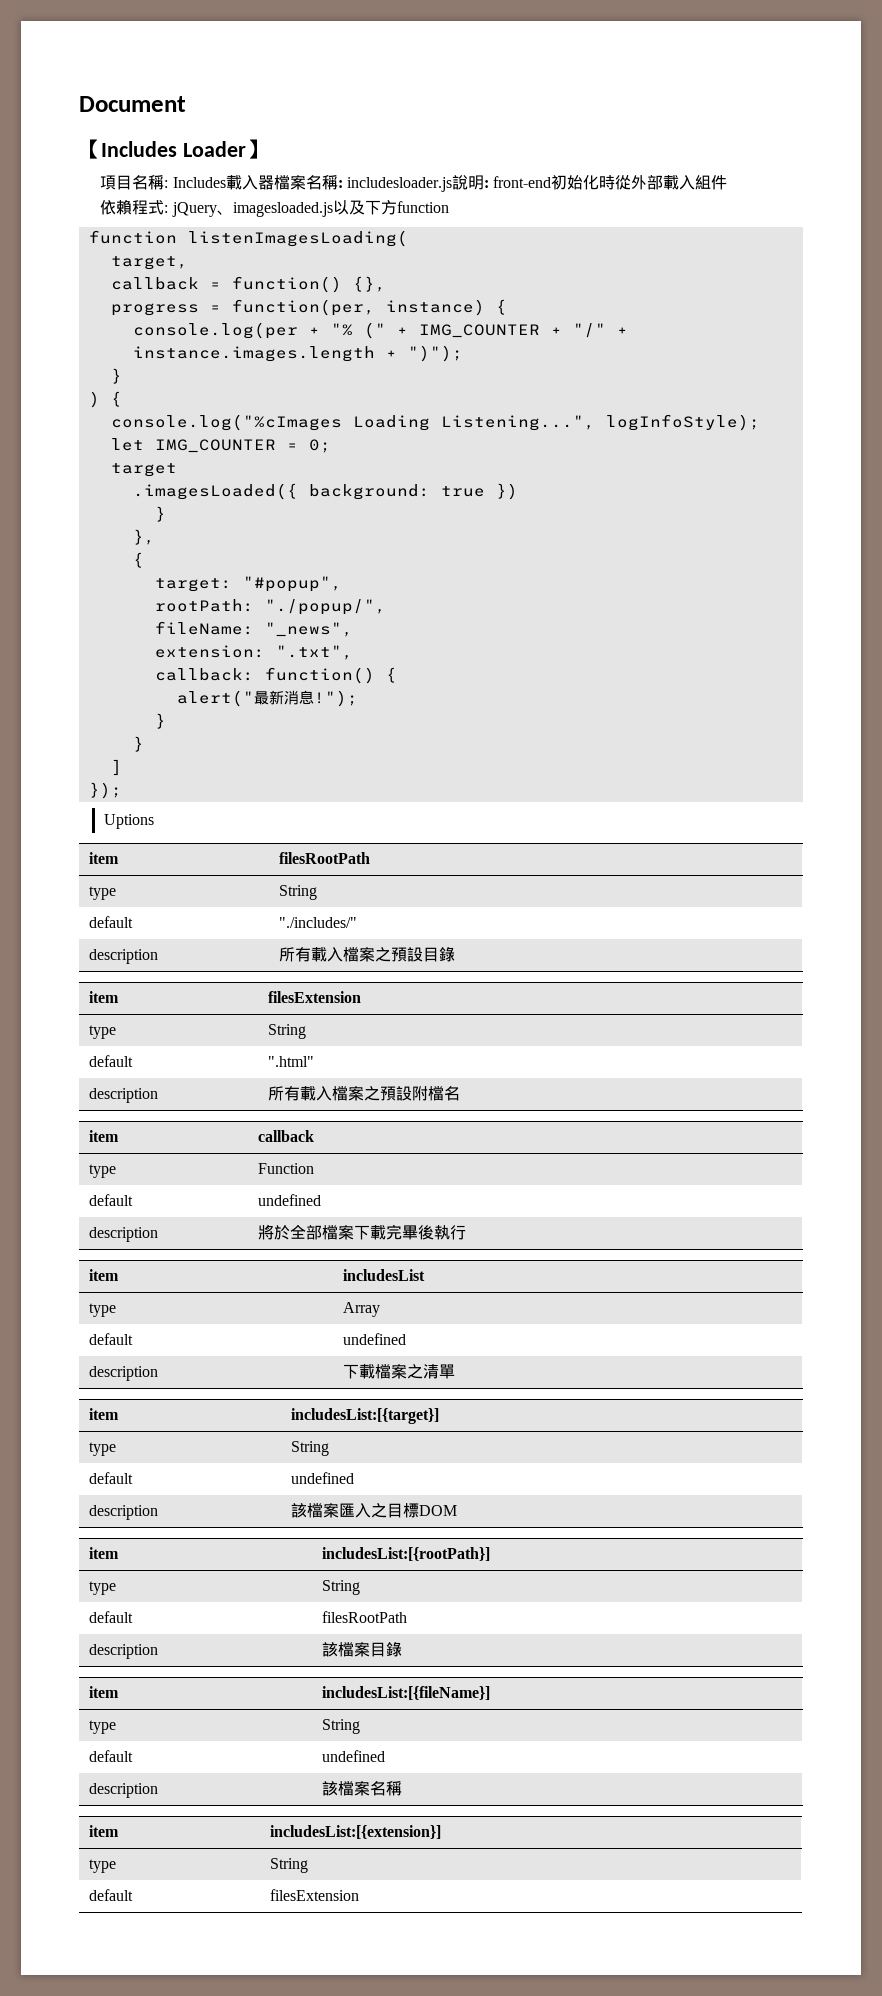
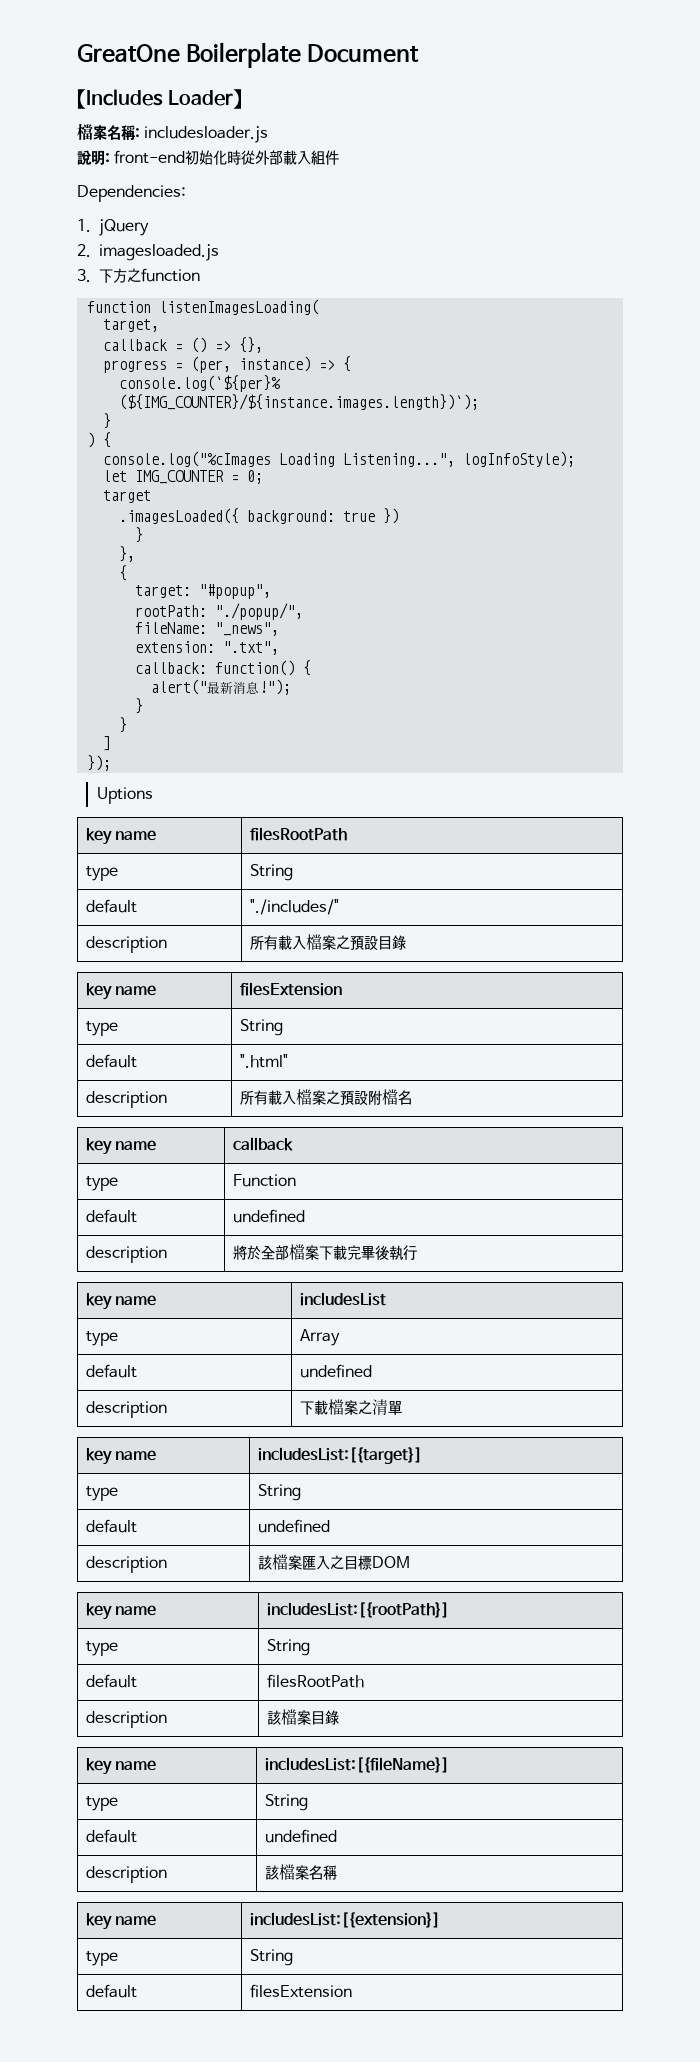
- Document
+ GreatOne Boilerplate Document
- 項目名稱: Includes載入器檔案名稱: includesloader.js說明: front-end初始化時從外部載入組件
+ 檔案名稱: includesloader.js
+ 說明: front-end初始化時從外部載入組件
- 依賴程式: jQuery、imagesloaded.js以及下方function
+ Dependencies:
+ 1. jQuery
+ 2. imagesloaded.js
+ 3.下方之function
- callback = function() {},
+ callback = () => {},
- progress = function(per, instance) {
- console.log(per + "% (" + IMG_COUNTER + "/" + instance.images.length + ")");
+ progress = (per, instance) => {
+ console.log(`${per}% (${IMG_COUNTER}/${instance.images.length})`);
- item | filesRootPath
+ key name | filesRootPath
- item | filesExtension
+ key name | filesExtension
- item | callback
+ key name | callback
- item | includesList
+ key name | includesList
- item | includesList:[{target}]
+ key name | includesList:[{target}]
- item | includesList:[{rootPath}]
+ key name | includesList:[{rootPath}]
- item | includesList:[{fileName}]
+ key name | includesList:[{fileName}]
- item | includesList:[{extension}]
+ key name | includesList:[{extension}]

